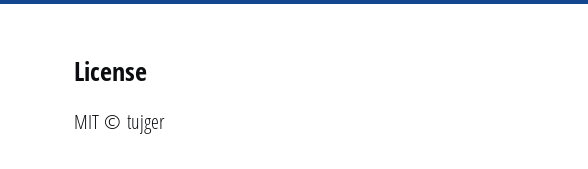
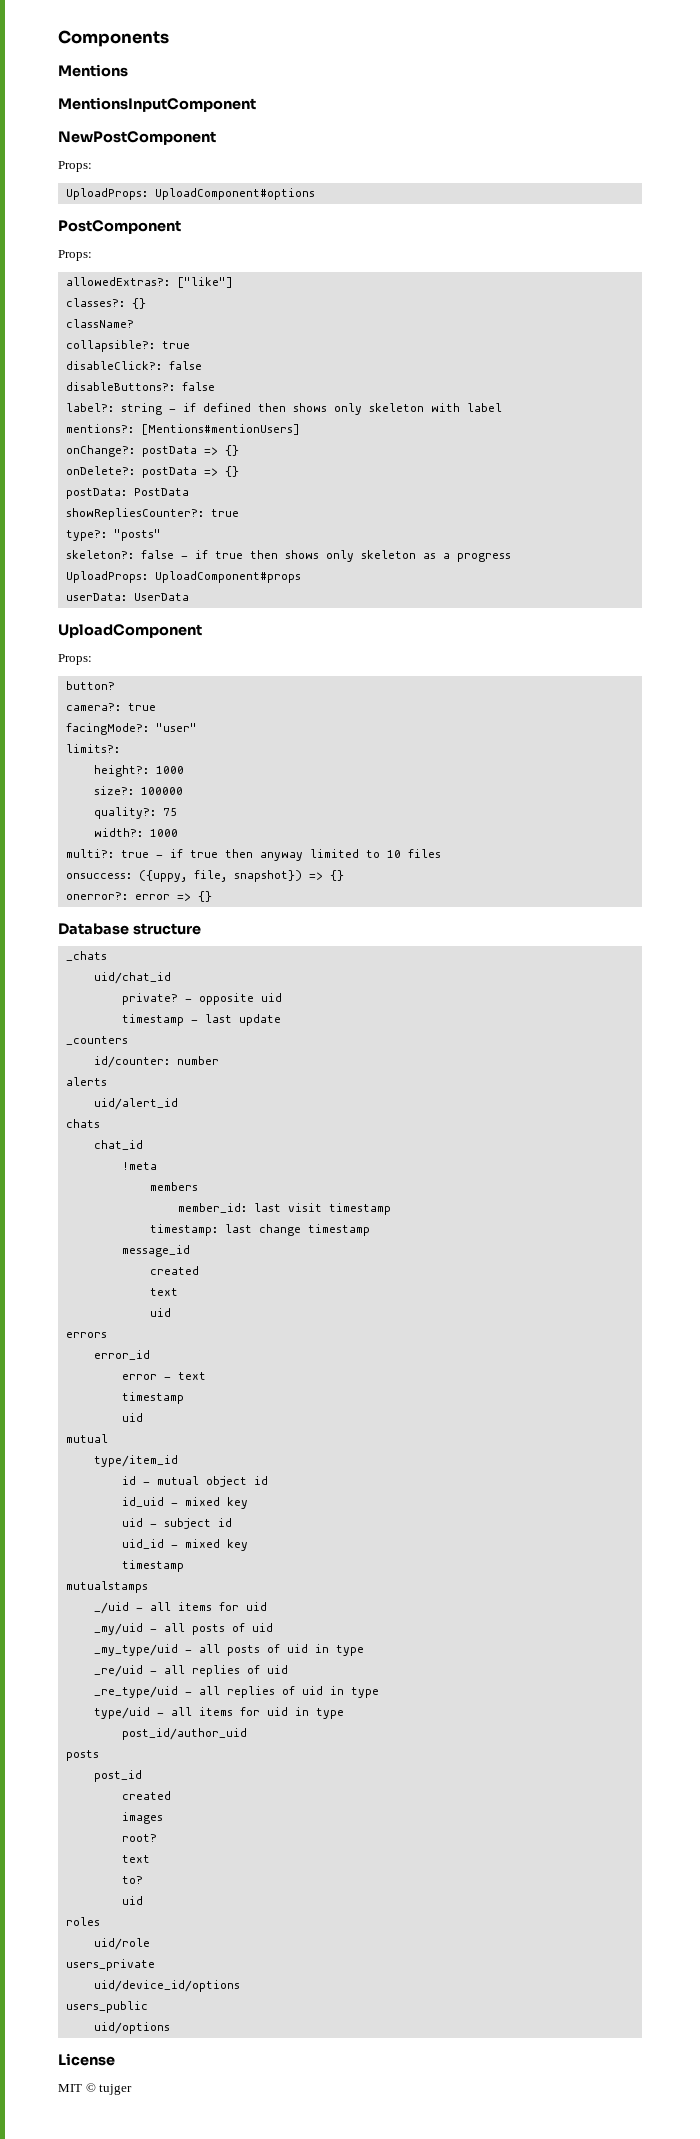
+ Components
+ Mentions
+ MentionsInputComponent
+ NewPostComponent
+ Props:
+ UploadProps: UploadComponent#options
+ PostComponent
+ Props:
+ allowedExtras?: ["like"]
+ classes?: {}
+ className?
+ collapsible?: true
+ disableClick?: false
+ disableButtons?: false
+ label?: string - if defined then shows only skeleton with label
+ mentions?: [Mentions#mentionUsers]
+ onChange?: postData => {}
+ onDelete?: postData => {}
+ postData: PostData
+ showRepliesCounter?: true
+ type?: "posts"
+ skeleton?: false - if true then shows only skeleton as a progress
+ UploadProps: UploadComponent#props
+ userData: UserData
+ UploadComponent
+ Props:
+ button?
+ camera?: true
+ facingMode?: "user"
+ limits?:
+ height?: 1000
+ size?: 100000
+ quality?: 75
+ width?: 1000
+ multi?: true - if true then anyway limited to 10 files
+ onsuccess: ({uppy, file, snapshot}) => {}
+ onerror?: error => {}
+ Database structure
+ _chats
+ uid/chat_id
+ private? - opposite uid
+ timestamp - last update
+ _counters
+ id/counter: number
+ alerts
+ uid/alert_id
+ chats
+ chat_id
+ !meta
+ members
+ member_id: last visit timestamp
+ timestamp: last change timestamp
+ message_id
+ created
+ text
+ uid
+ errors
+ error_id
+ error - text
+ timestamp
+ uid
+ mutual
+ type/item_id
+ id - mutual object id
+ id_uid - mixed key
+ uid - subject id
+ uid_id - mixed key
+ timestamp
+ mutualstamps
+ _/uid - all items for uid
+ _my/uid - all posts of uid
+ _my_type/uid - all posts of uid in type
+ _re/uid - all replies of uid
+ _re_type/uid - all replies of uid in type
+ type/uid - all items for uid in type
+ post_id/author_uid
+ posts
+ post_id
+ created
+ images
+ root?
+ text
+ to?
+ uid
+ roles
+ uid/role
+ users_private
+ uid/device_id/options
+ users_public
+ uid/options

